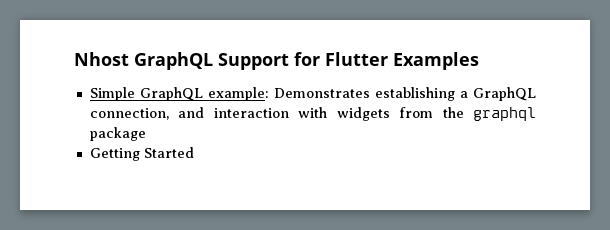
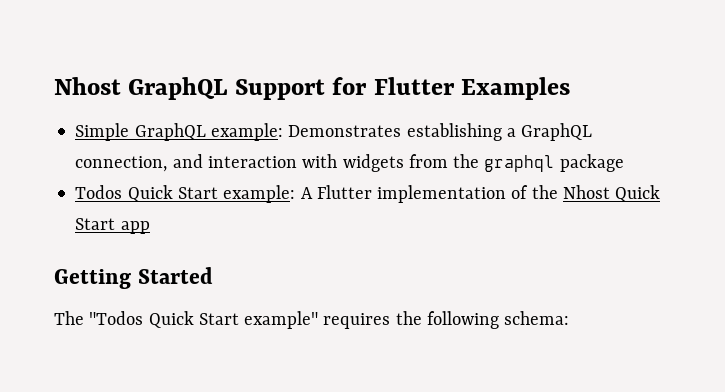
+ Todos Quick Start example: A Flutter implementation of the Nhost Quick Start app
  Getting Started
+ The "Todos Quick Start example" requires the following schema:

